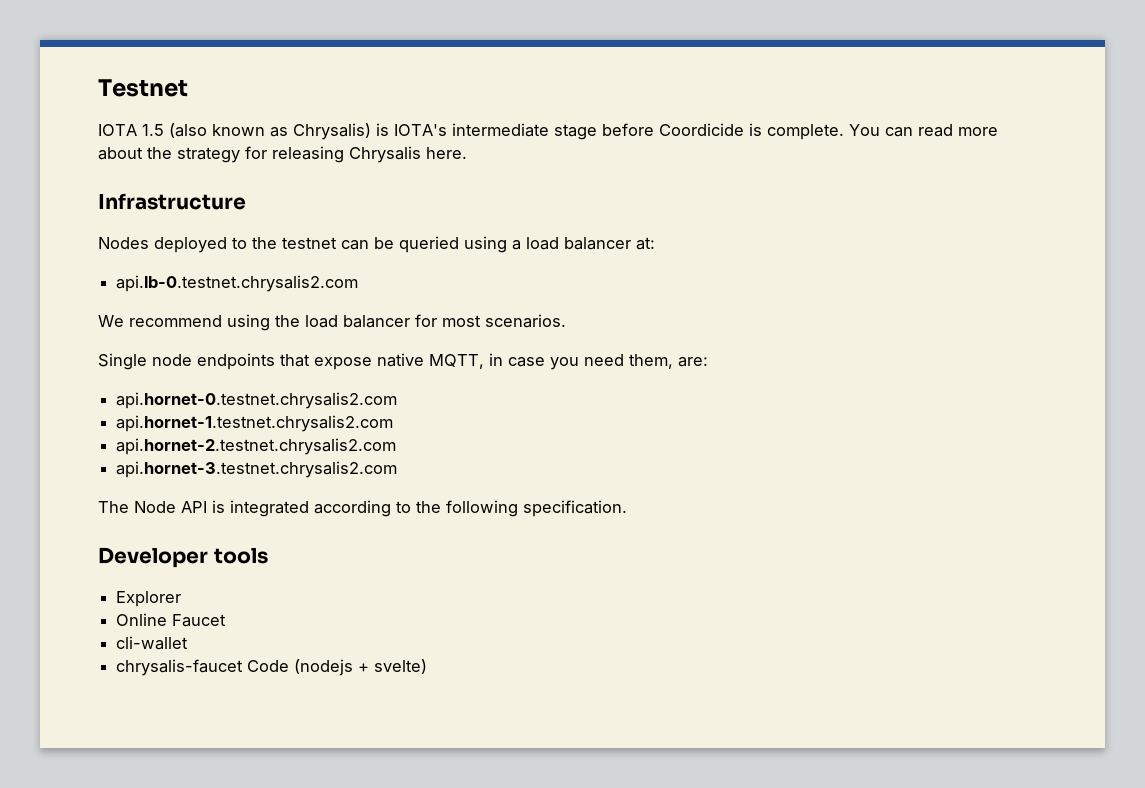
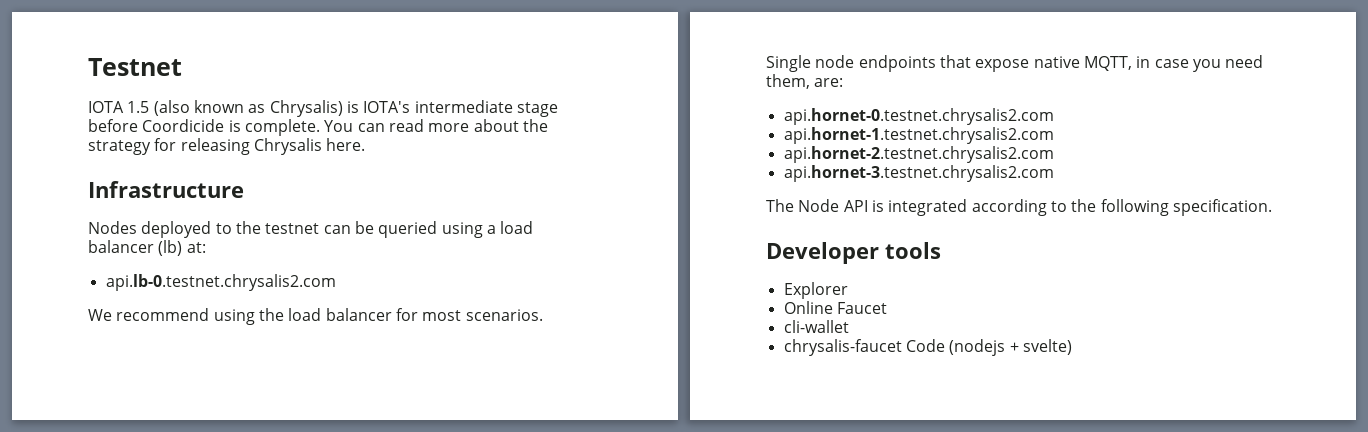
- Nodes deployed to the testnet can be queried using a load balancer at:
+ Nodes deployed to the testnet can be queried using a load balancer (lb) at:

